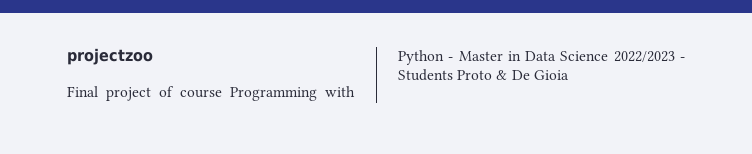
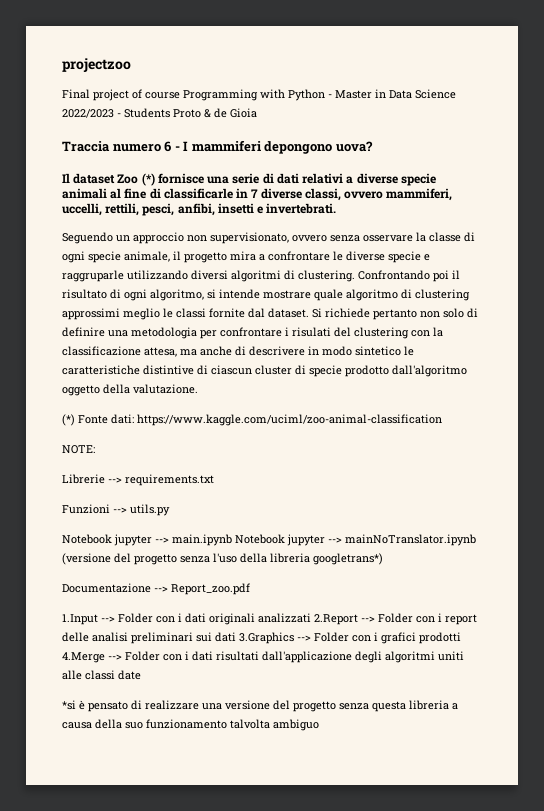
- Final project of course Programming with Python - Master in Data Science 2022/2023 - Students Proto & De Gioia
+ Final project of course Programming with Python - Master in Data Science 2022/2023 - Students Proto & de Gioia
+ Traccia numero 6 - I mammiferi depongono uova?
+ Il dataset Zoo (*) fornisce una serie di dati relativi a diverse specie animali al fine di classificarle in 7 diverse classi, ovvero mammiferi, uccelli, rettili, pesci, anfibi, insetti e invertebrati.
+ Seguendo un approccio non supervisionato, ovvero senza osservare la classe di ogni specie animale, il progetto mira a confrontare le diverse specie e raggruparle utilizzando diversi algoritmi di clustering. Confrontando poi il risultato di ogni algoritmo, si intende mostrare quale algoritmo di clustering approssimi meglio le classi fornite dal dataset. Si richiede pertanto non solo di definire una metodologia per confrontare i risulati del clustering con la classificazione attesa, ma anche di descrivere in modo sintetico le caratteristiche distintive di ciascun cluster di specie prodotto dall'algoritmo oggetto della valutazione.
+ (*) Fonte dati: https://www.kaggle.com/uciml/zoo-animal-classification
+ NOTE:
+ Librerie --> requirements.txt
+ Funzioni --> utils.py
+ Notebook jupyter --> main.ipynb Notebook jupyter --> mainNoTranslator.ipynb (versione del progetto senza l'uso della libreria googletrans*)
+ Documentazione --> Report_zoo.pdf
+ 1.Input --> Folder con i dati originali analizzati 2.Report --> Folder con i report delle analisi preliminari sui dati 3.Graphics --> Folder con i grafici prodotti 4.Merge --> Folder con i dati risultati dall'applicazione degli algoritmi uniti alle classi date
+ *si è pensato di realizzare una versione del progetto senza questa libreria a causa della suo funzionamento talvolta ambiguo

